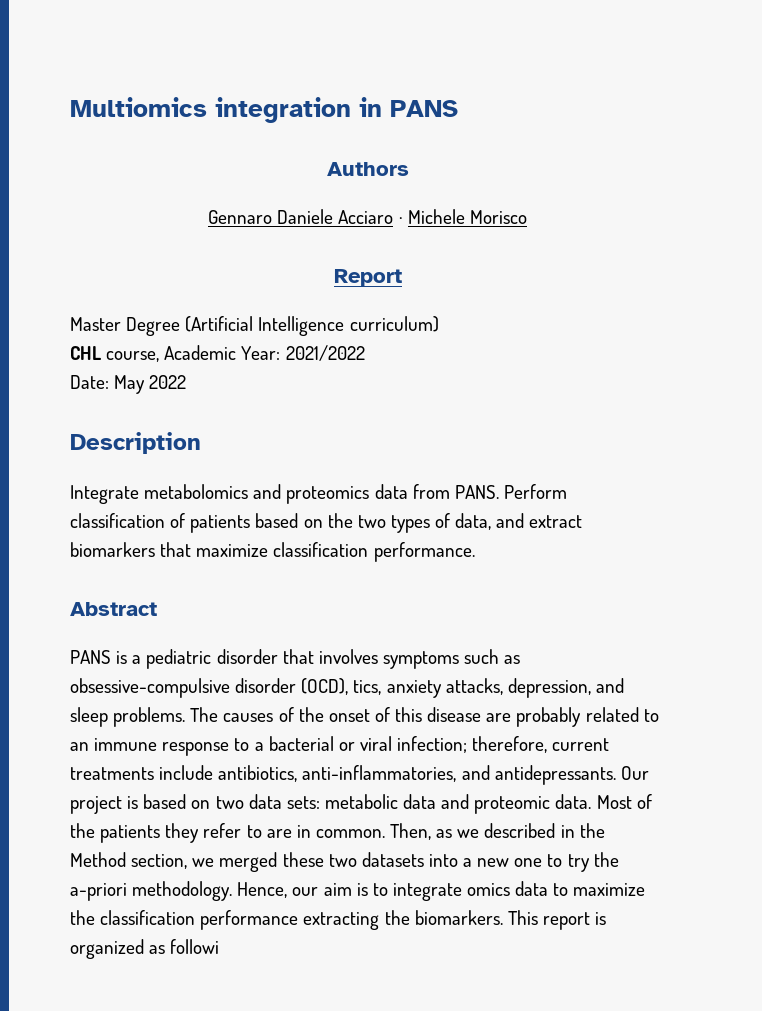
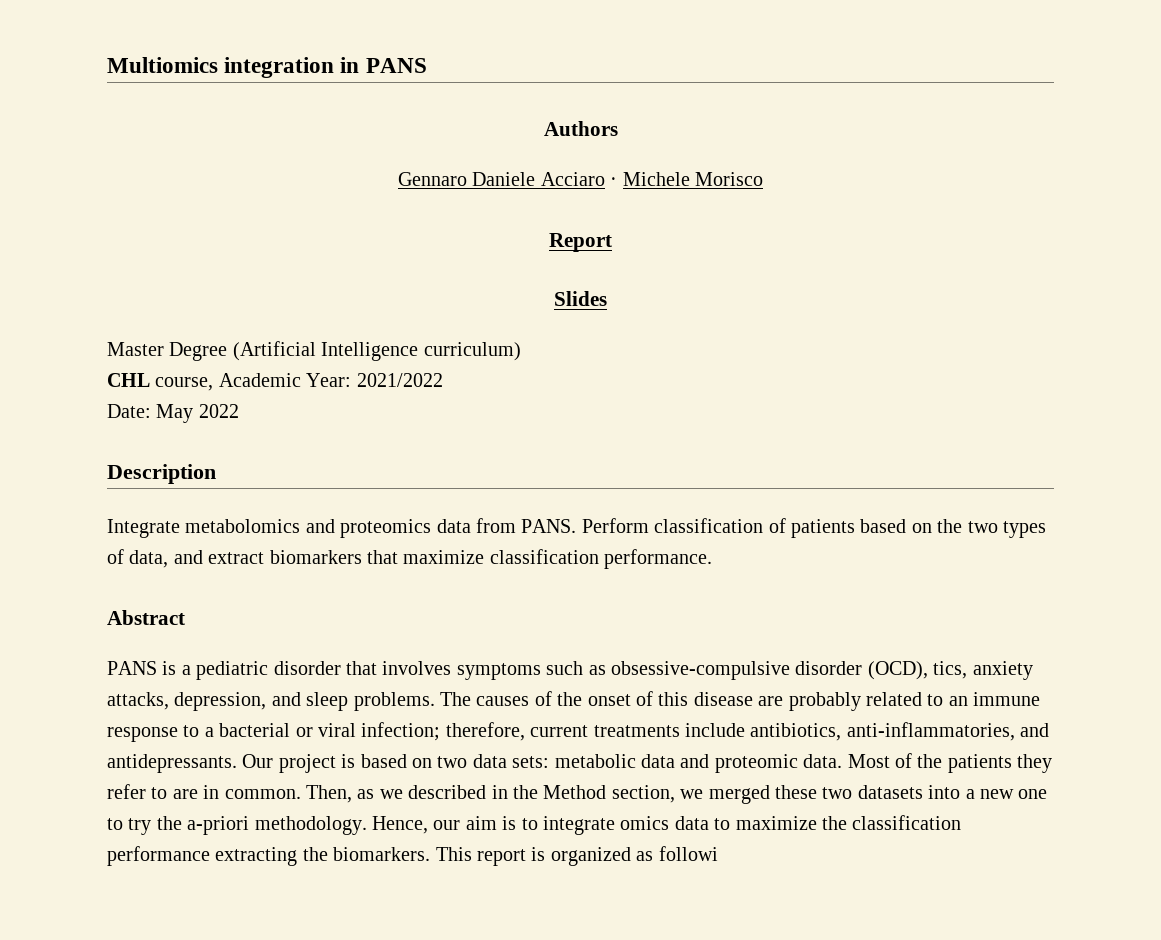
+ Slides

